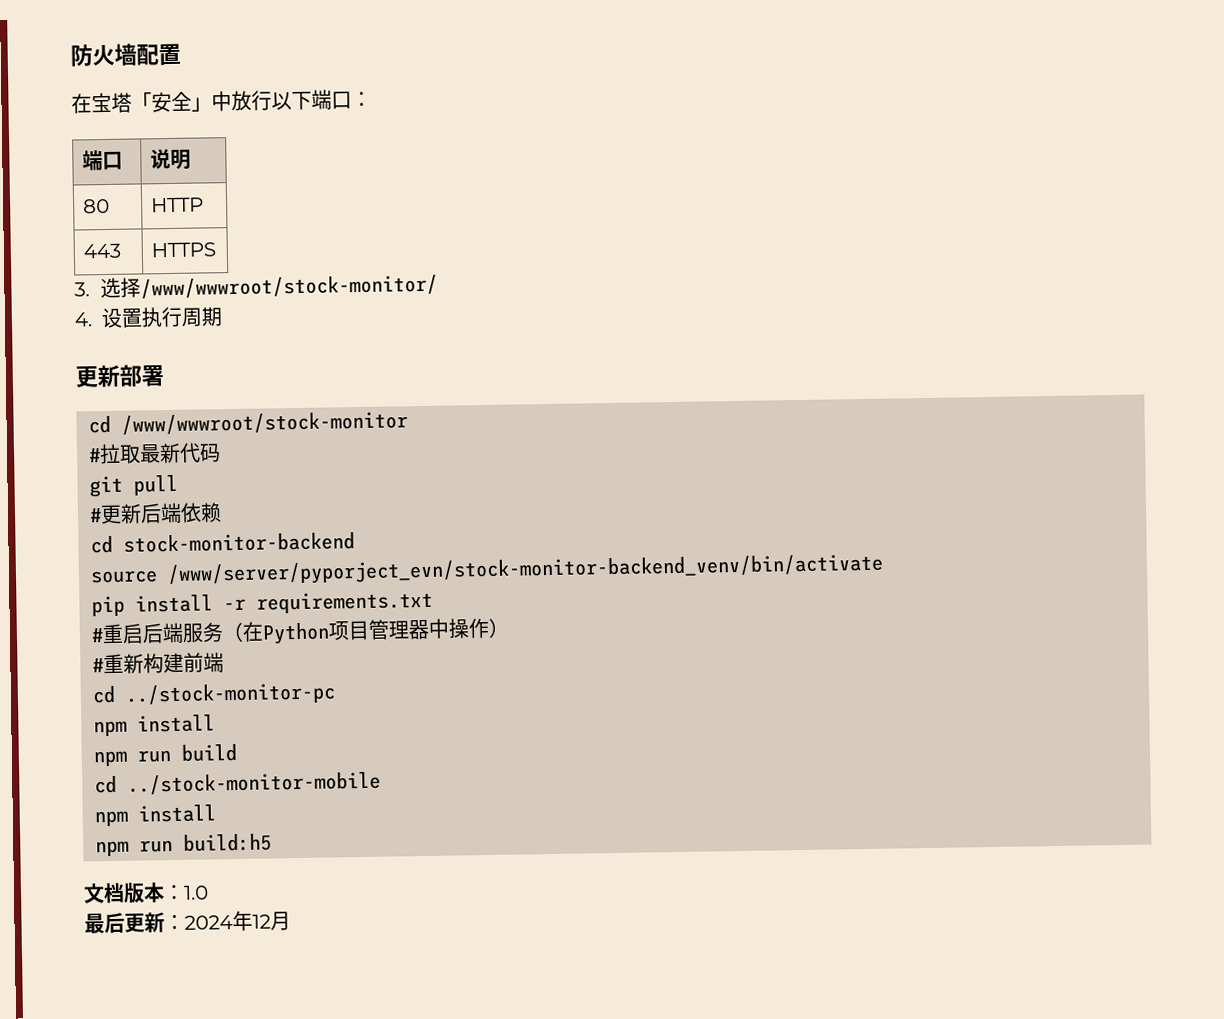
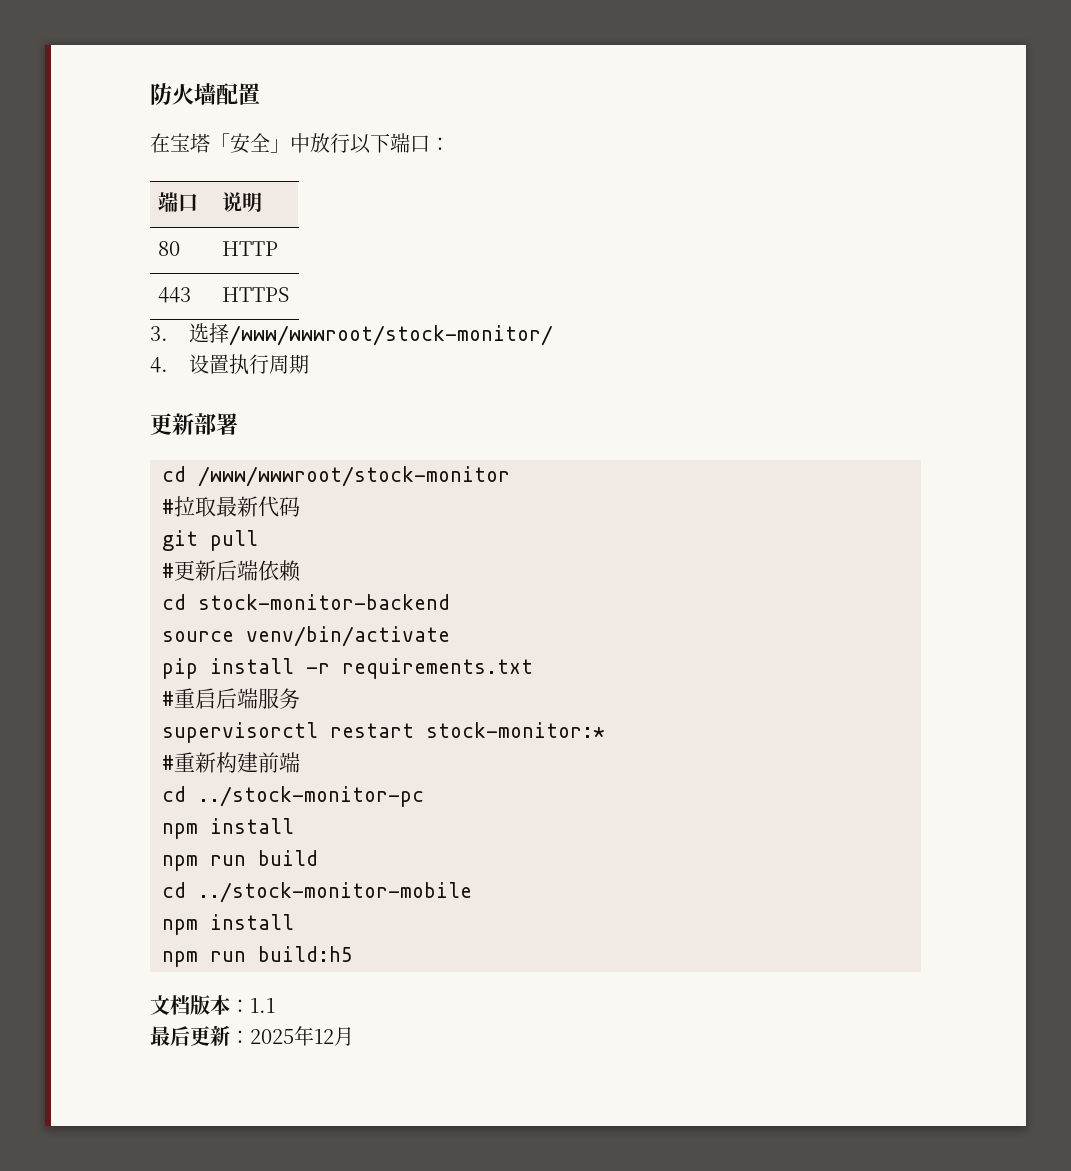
- source /www/server/pyporject_evn/stock-monitor-backend_venv/bin/activate
+ source venv/bin/activate
- #重启后端服务（在Python项目管理器中操作）
+ #重启后端服务
+ supervisorctl restart stock-monitor:*
- 文档版本：1.0
+ 文档版本：1.1
- 最后更新：2024年12月
+ 最后更新：2025年12月

